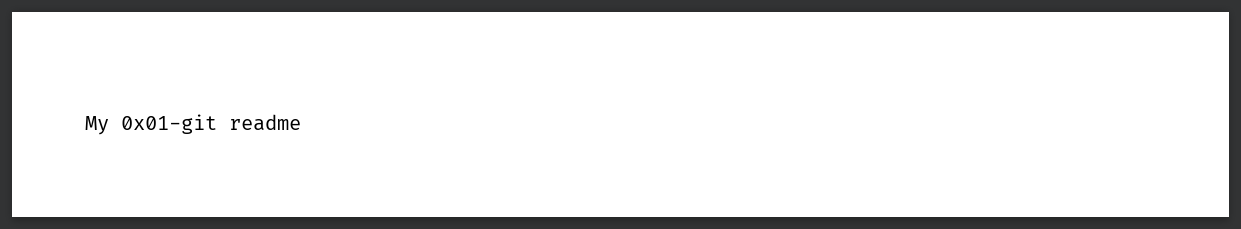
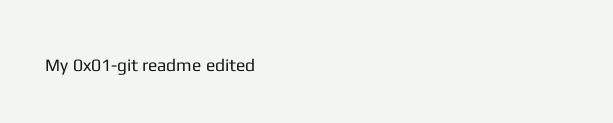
- My 0x01-git readme
+ My 0x01-git readme edited

